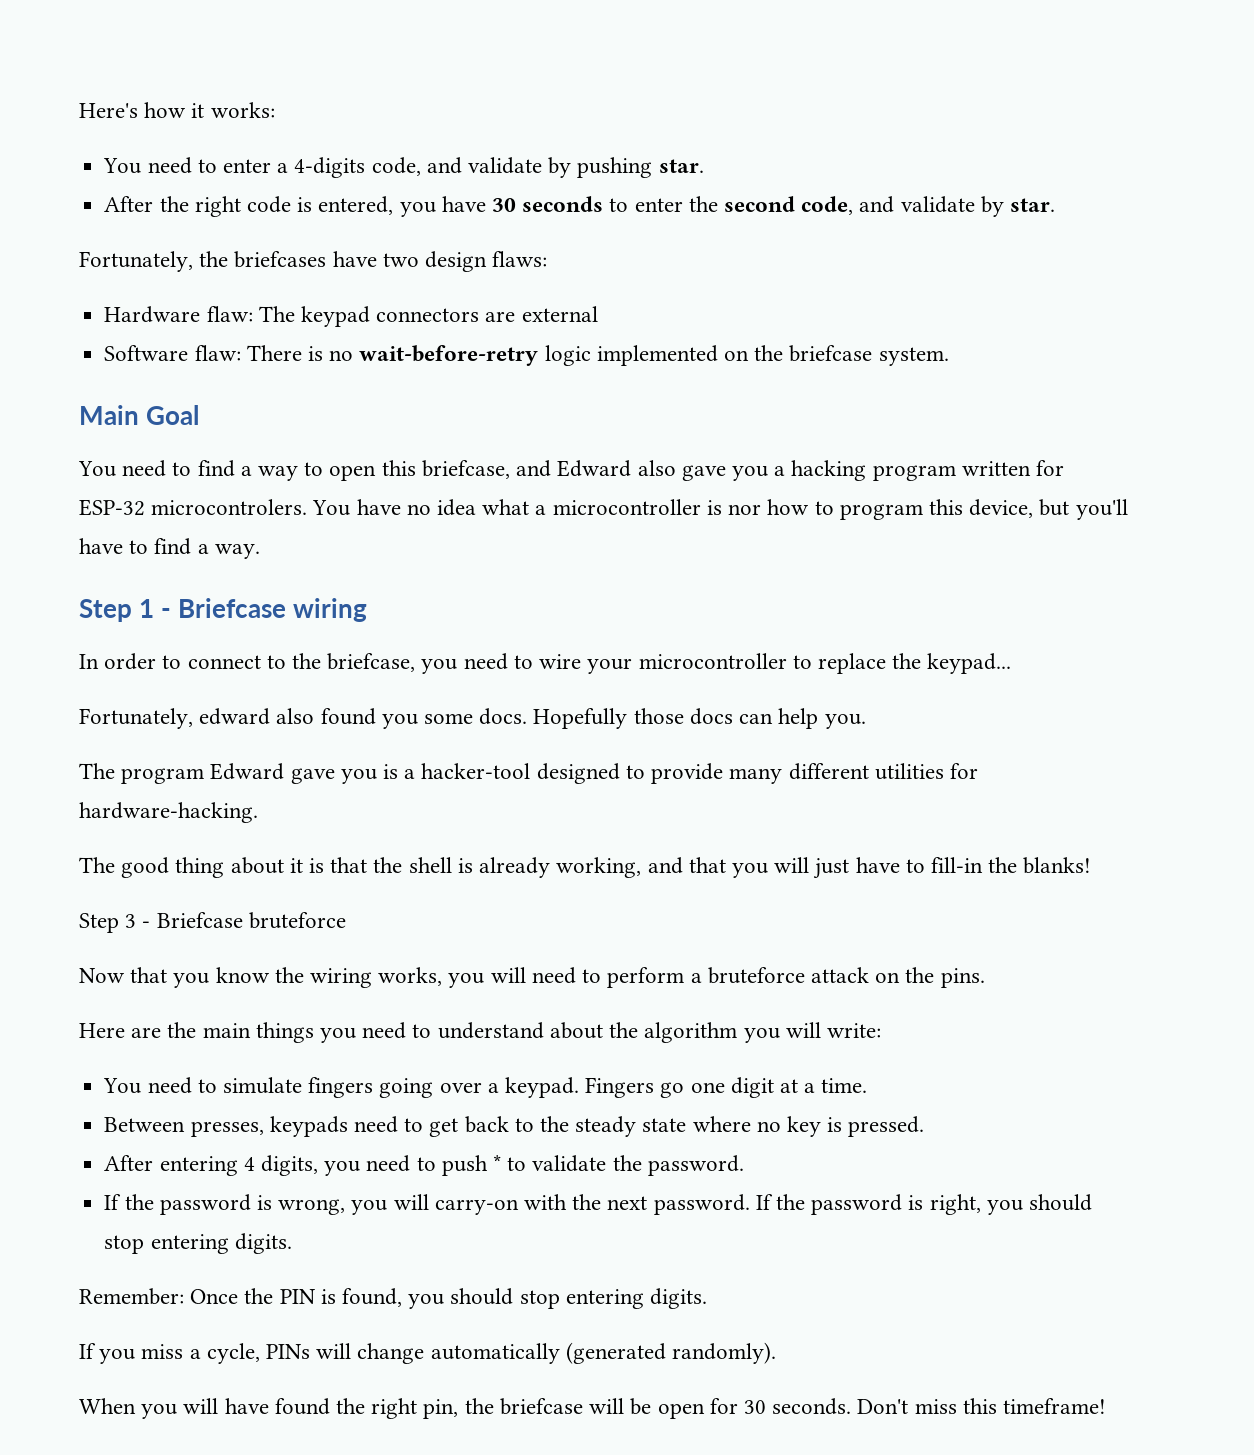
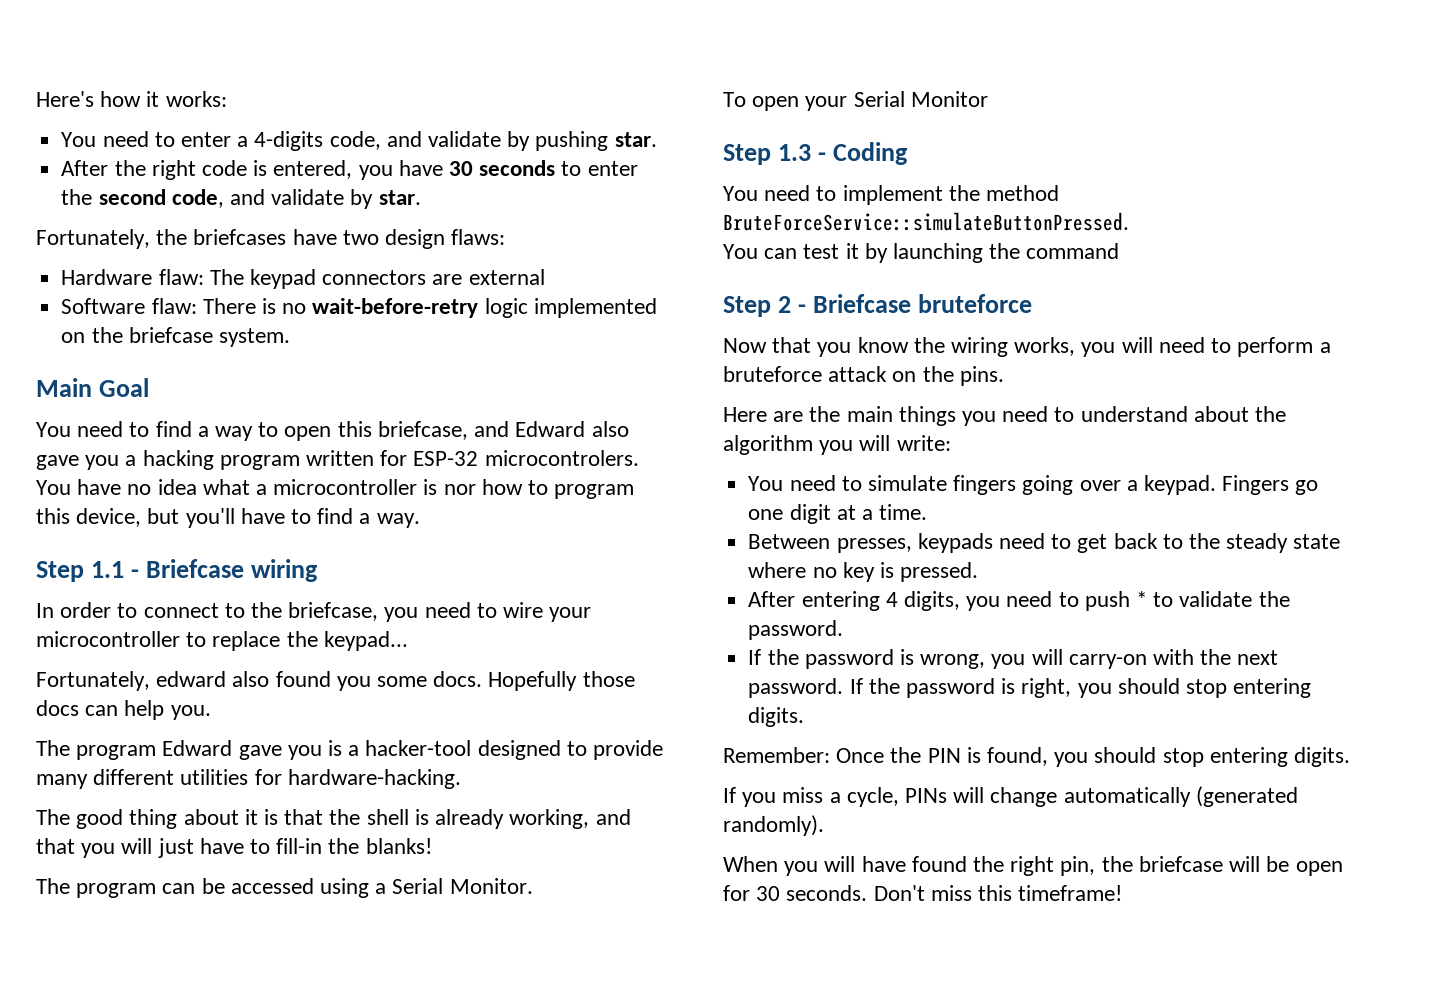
- Step 1 - Briefcase wiring
+ Step 1.1 - Briefcase wiring
- Step 3 - Briefcase bruteforce
+ The program can be accessed using a Serial Monitor.
+ To open your Serial Monitor
+ Step 1.3 - Coding
+ You need to implement the method BruteForceService::simulateButtonPressed.
+ You can test it by launching the command
+ Step 2 - Briefcase bruteforce

